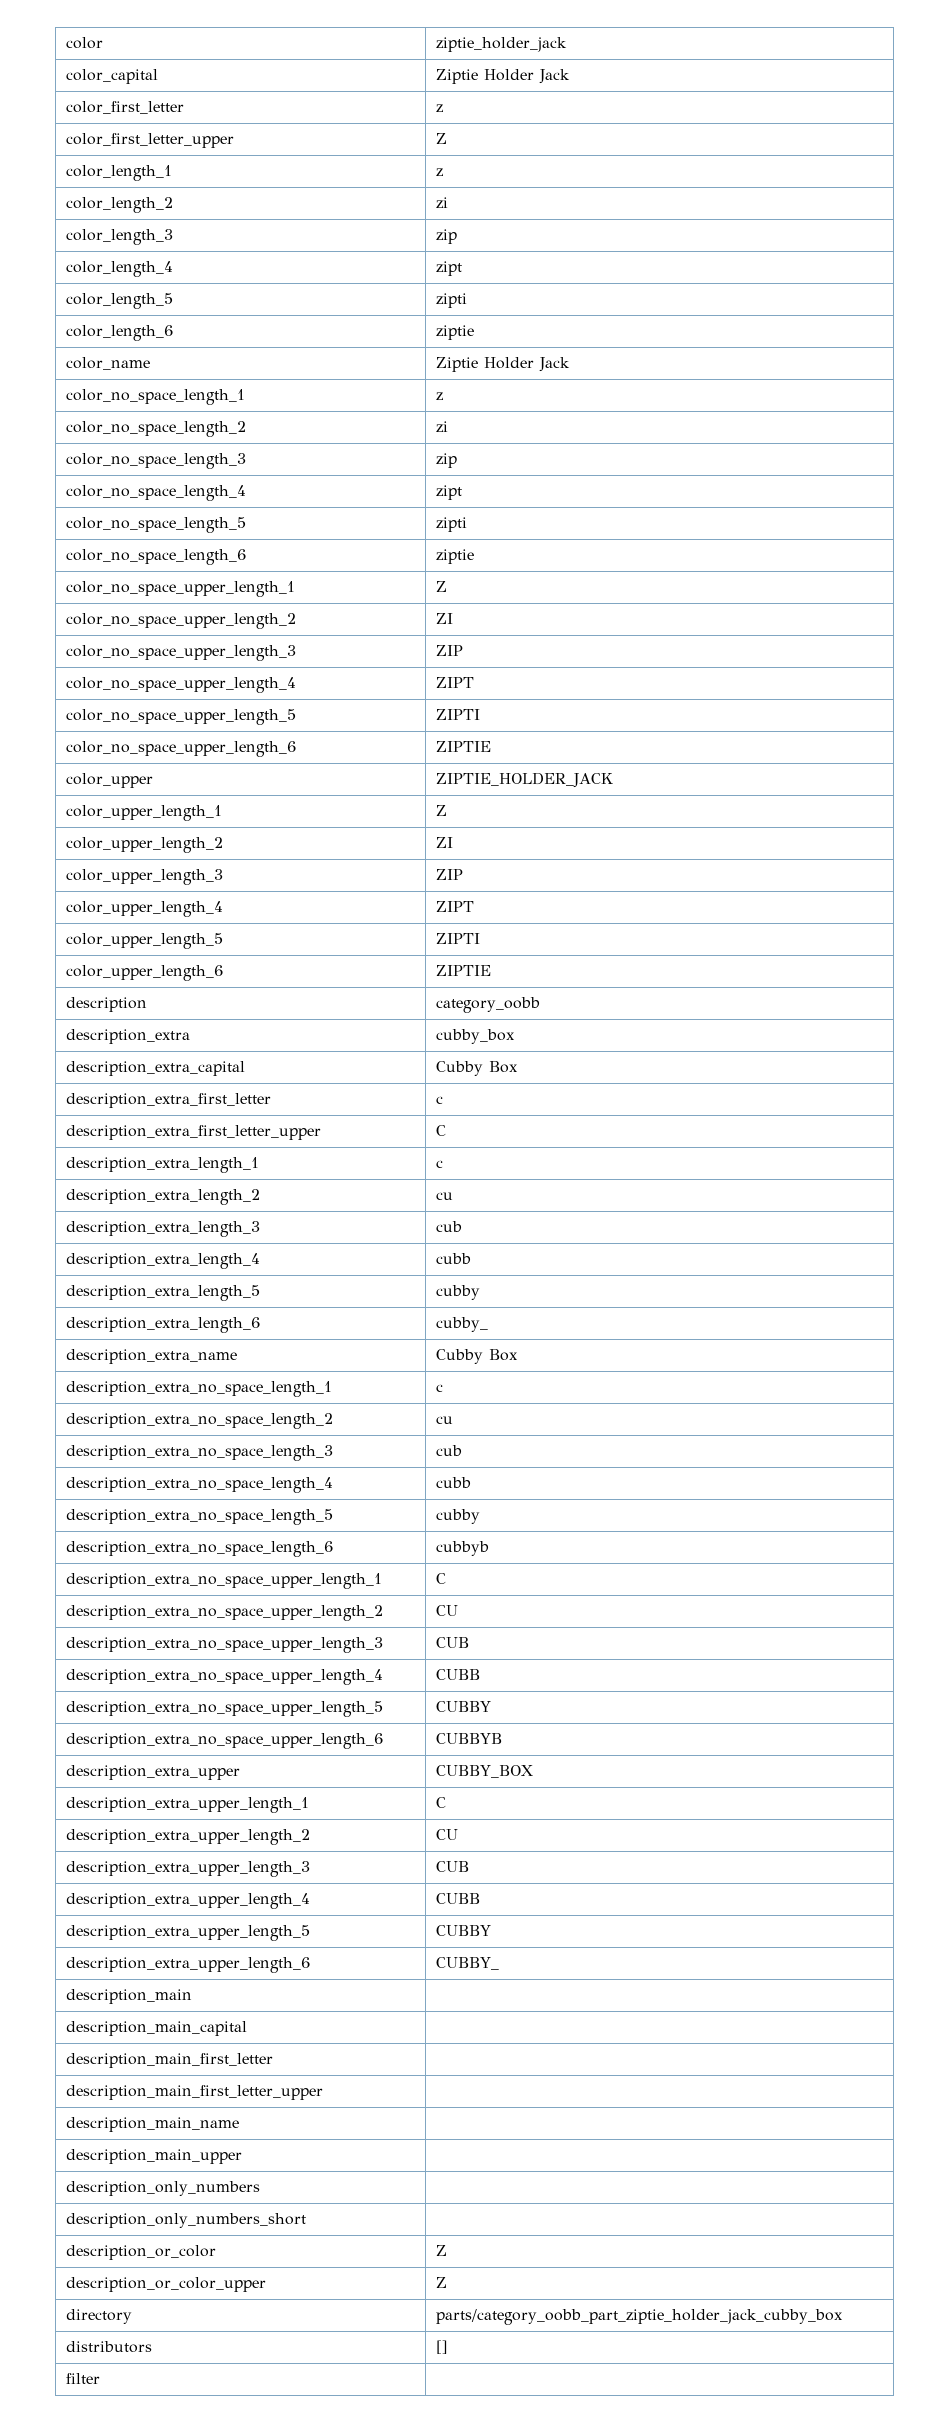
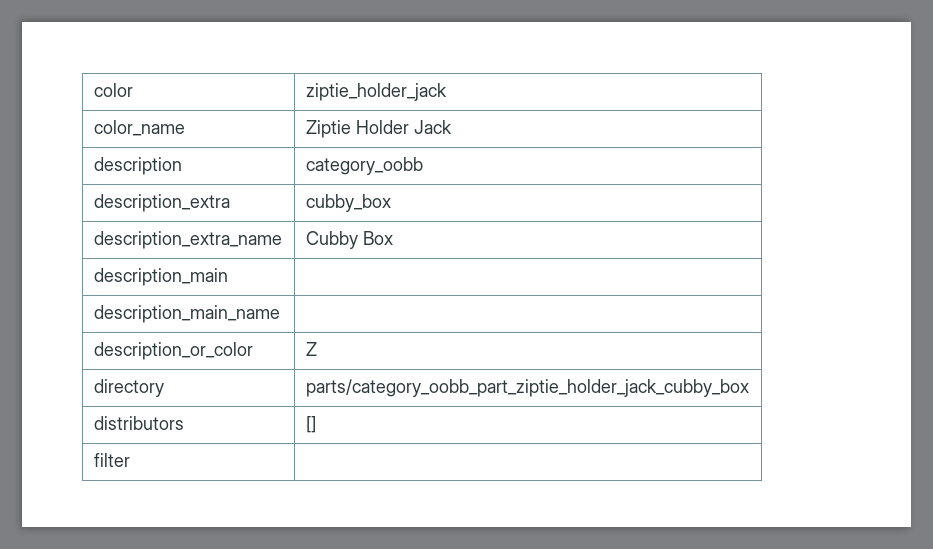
- color_capital | Ziptie Holder Jack
- color_first_letter | z
- color_first_letter_upper | Z
- color_length_1 | z
- color_length_2 | zi
- color_length_3 | zip
- color_length_4 | zipt
- color_length_5 | zipti
- color_length_6 | ziptie
  color_name | Ziptie Holder Jack
- color_no_space_length_1 | z
- color_no_space_length_2 | zi
- color_no_space_length_3 | zip
- color_no_space_length_4 | zipt
- color_no_space_length_5 | zipti
- color_no_space_length_6 | ziptie
- color_no_space_upper_length_1 | Z
- color_no_space_upper_length_2 | ZI
- color_no_space_upper_length_3 | ZIP
- color_no_space_upper_length_4 | ZIPT
- color_no_space_upper_length_5 | ZIPTI
- color_no_space_upper_length_6 | ZIPTIE
- color_upper | ZIPTIE_HOLDER_JACK
- color_upper_length_1 | Z
- color_upper_length_2 | ZI
- color_upper_length_3 | ZIP
- color_upper_length_4 | ZIPT
- color_upper_length_5 | ZIPTI
- color_upper_length_6 | ZIPTIE
  description | category_oobb
  description_extra | cubby_box
- description_extra_capital | Cubby Box
- description_extra_first_letter | c
- description_extra_first_letter_upper | C
- description_extra_length_1 | c
- description_extra_length_2 | cu
- description_extra_length_3 | cub
- description_extra_length_4 | cubb
- description_extra_length_5 | cubby
- description_extra_length_6 | cubby_
  description_extra_name | Cubby Box
- description_extra_no_space_length_1 | c
- description_extra_no_space_length_2 | cu
- description_extra_no_space_length_3 | cub
- description_extra_no_space_length_4 | cubb
- description_extra_no_space_length_5 | cubby
- description_extra_no_space_length_6 | cubbyb
- description_extra_no_space_upper_length_1 | C
- description_extra_no_space_upper_length_2 | CU
- description_extra_no_space_upper_length_3 | CUB
- description_extra_no_space_upper_length_4 | CUBB
- description_extra_no_space_upper_length_5 | CUBBY
- description_extra_no_space_upper_length_6 | CUBBYB
- description_extra_upper | CUBBY_BOX
- description_extra_upper_length_1 | C
- description_extra_upper_length_2 | CU
- description_extra_upper_length_3 | CUB
- description_extra_upper_length_4 | CUBB
- description_extra_upper_length_5 | CUBBY
- description_extra_upper_length_6 | CUBBY_
  description_main |
- description_main_capital |
- description_main_first_letter |
- description_main_first_letter_upper |
  description_main_name |
- description_main_upper |
- description_only_numbers |
- description_only_numbers_short |
- description_or_color_upper | Z

